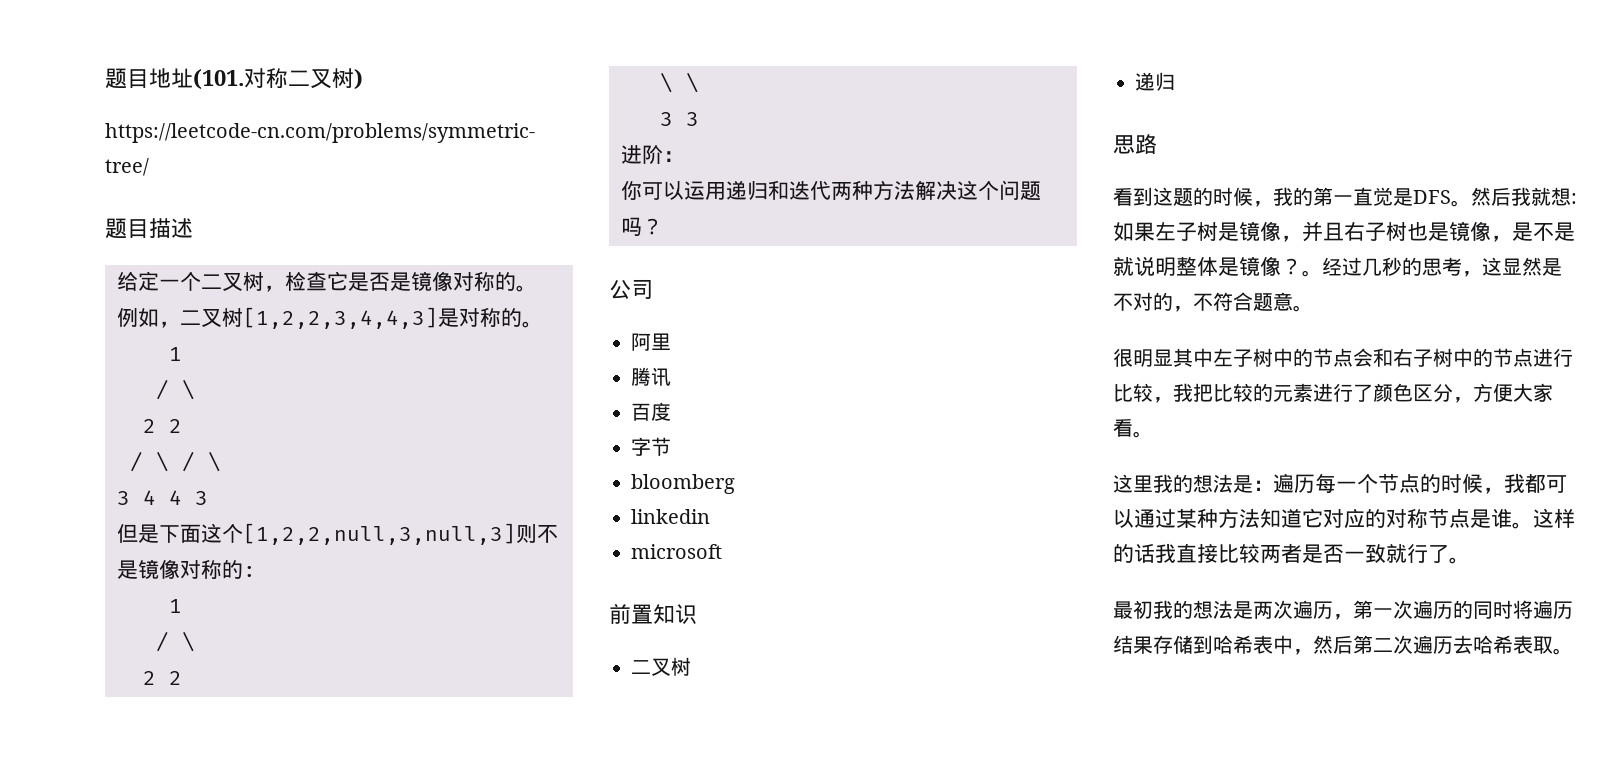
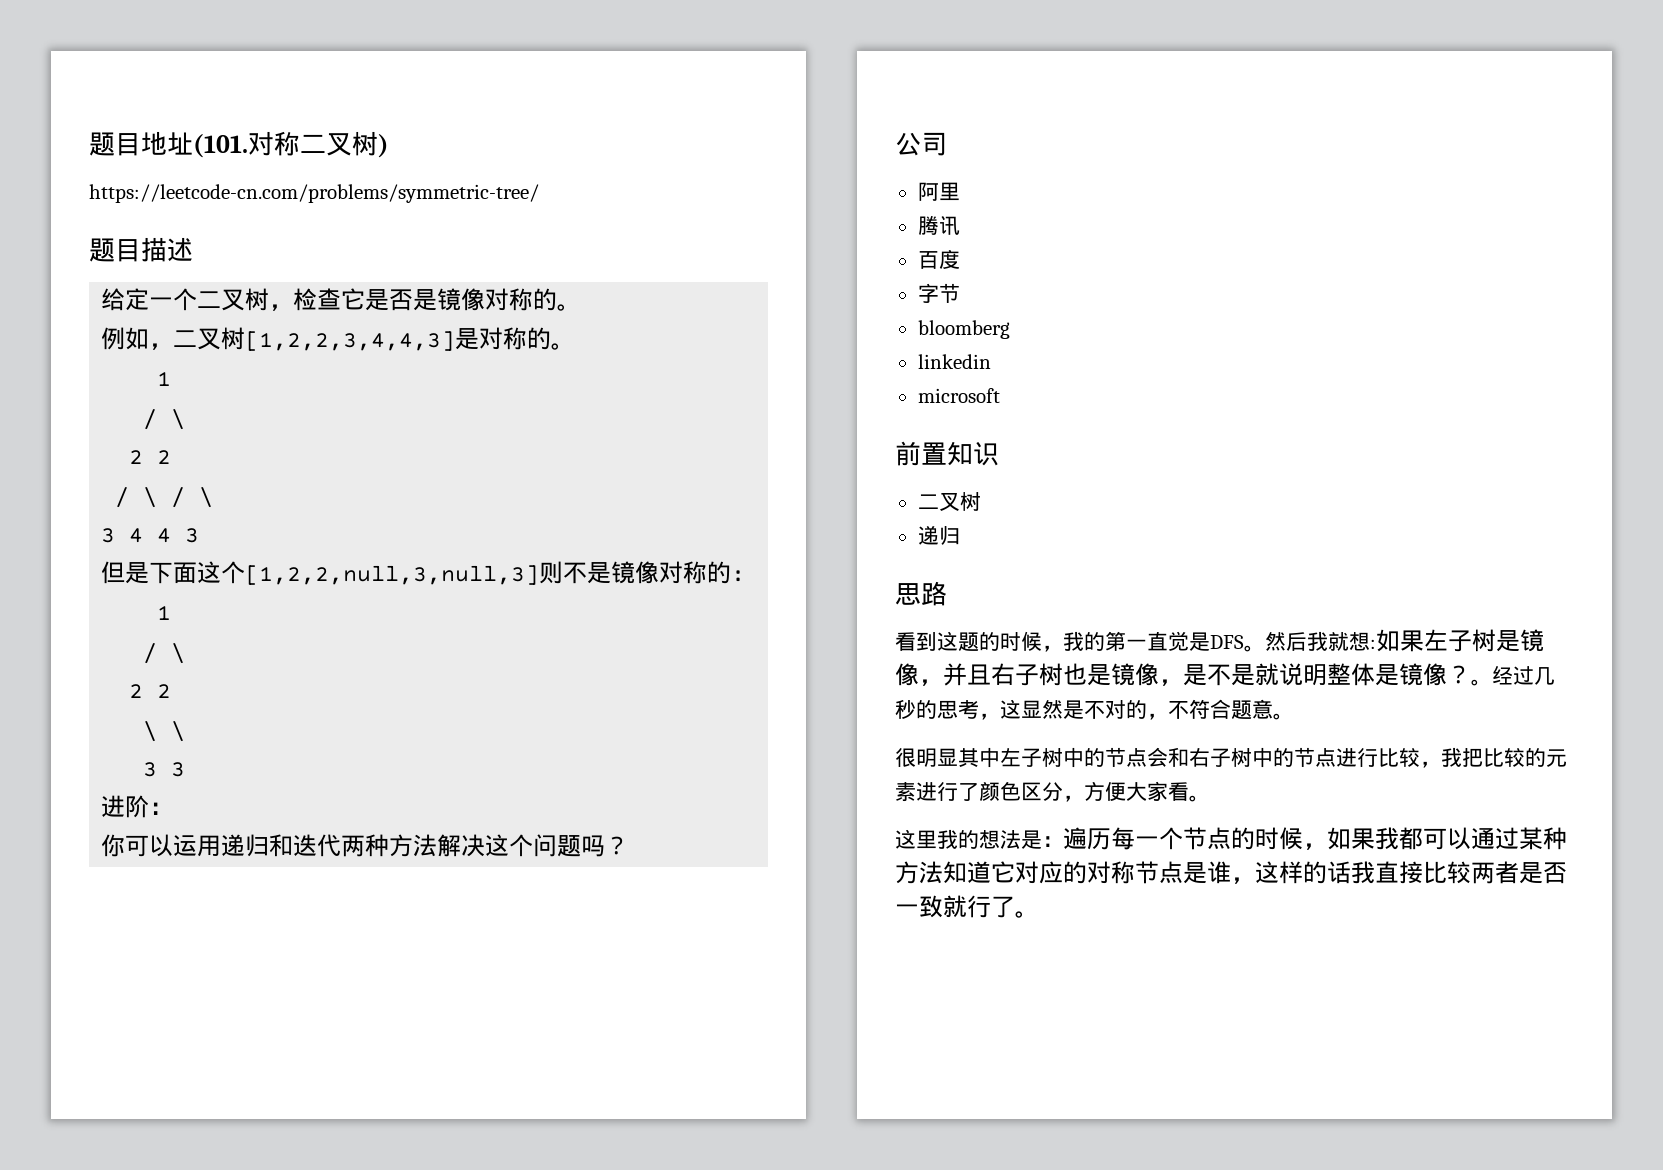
- 这里我的想法是：遍历每一个节点的时候，我都可以通过某种方法知道它对应的对称节点是谁。这样的话我直接比较两者是否一致就行了。
+ 这里我的想法是：遍历每一个节点的时候，如果我都可以通过某种方法知道它对应的对称节点是谁，这样的话我直接比较两者是否一致就行了。
- 最初我的想法是两次遍历，第一次遍历的同时将遍历结果存储到哈希表中，然后第二次遍历去哈希表取。

